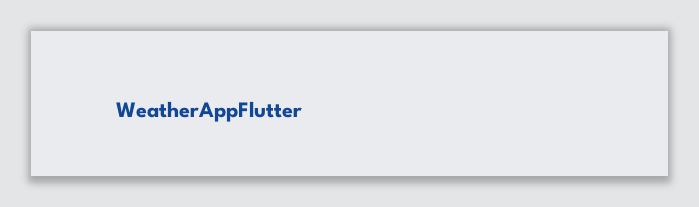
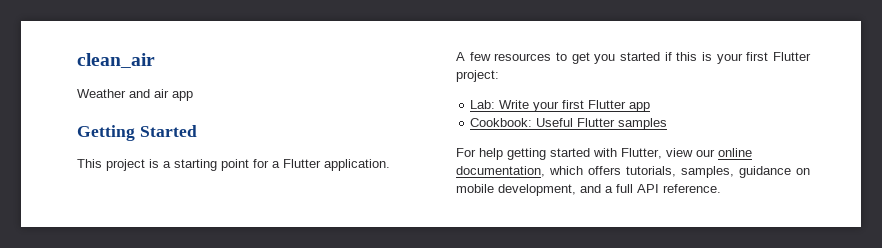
- WeatherAppFlutter
+ clean_air
+ Weather and air app
+ Getting Started
+ This project is a starting point for a Flutter application.
+ A few resources to get you started if this is your first Flutter project:
+ Lab: Write your first Flutter app
+ Cookbook: Useful Flutter samples
+ For help getting started with Flutter, view our online documentation, which offers tutorials, samples, guidance on mobile development, and a full API reference.

